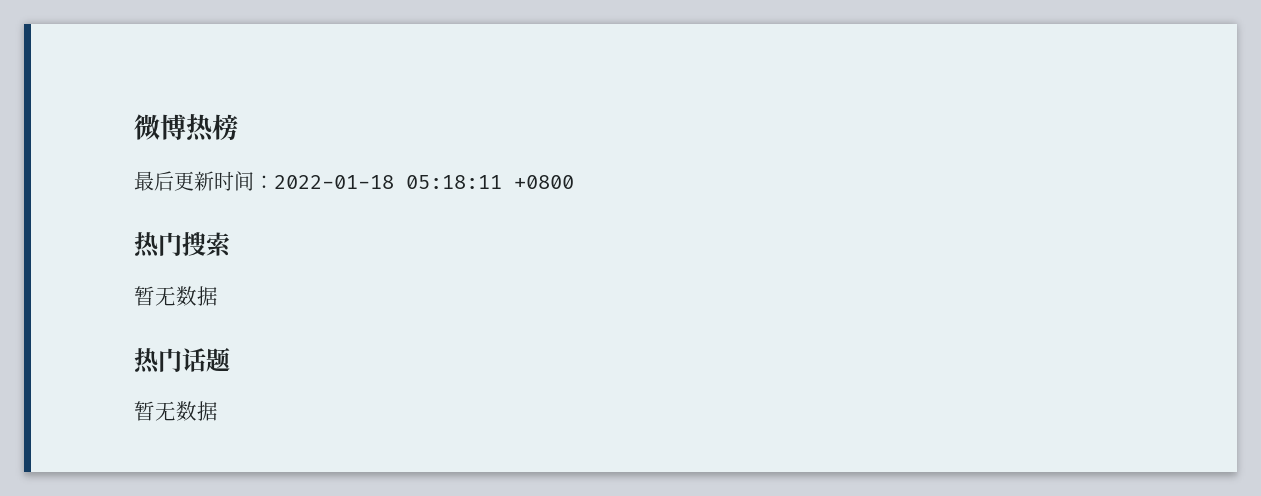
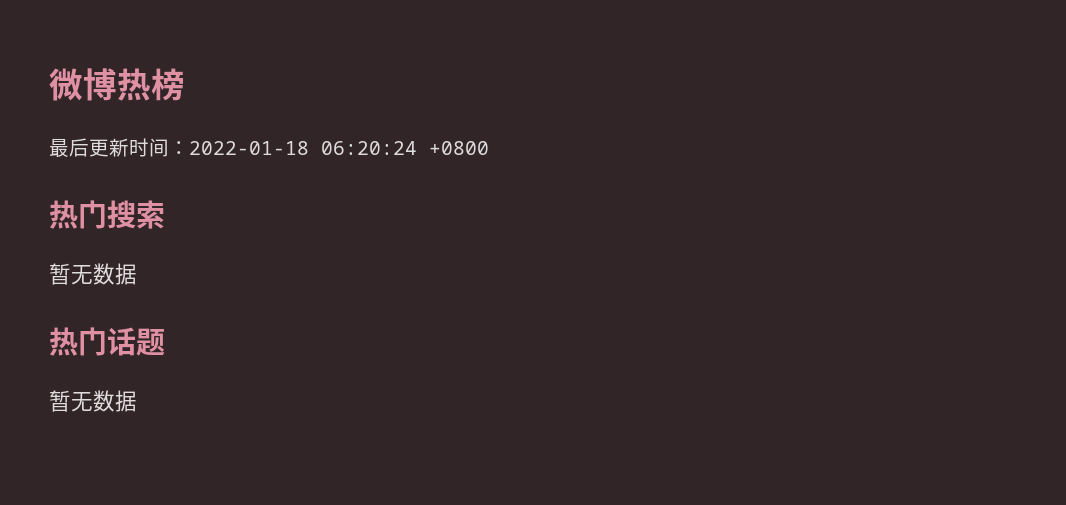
- 最后更新时间：2022-01-18 05:18:11 +0800
+ 最后更新时间：2022-01-18 06:20:24 +0800

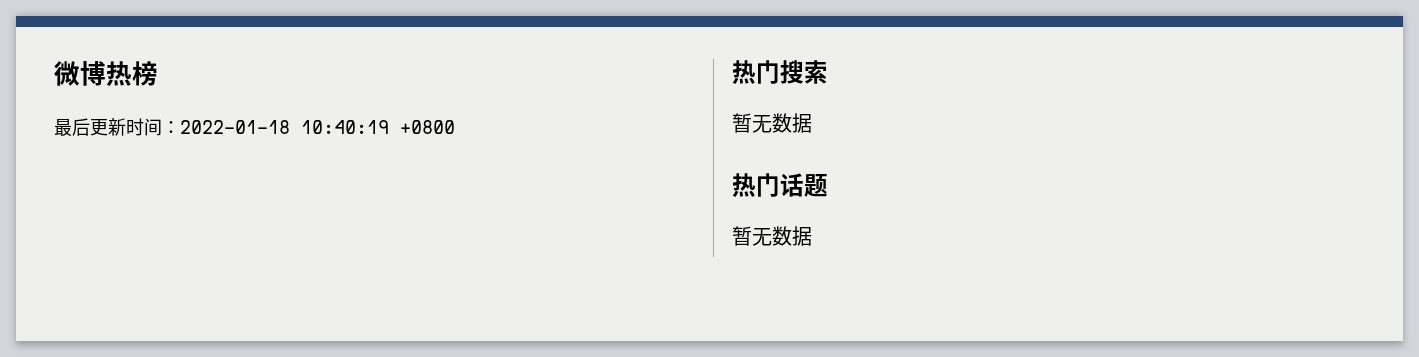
- 最后更新时间：2022-01-18 06:20:24 +0800
+ 最后更新时间：2022-01-18 10:40:19 +0800

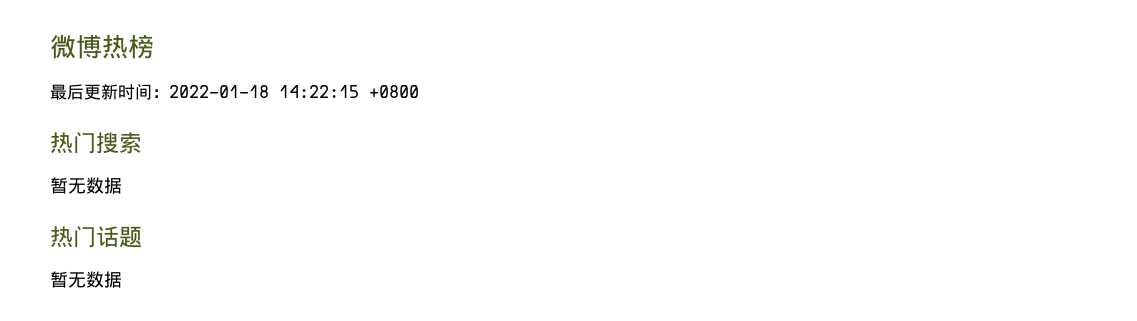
- 最后更新时间：2022-01-18 10:40:19 +0800
+ 最后更新时间：2022-01-18 14:22:15 +0800

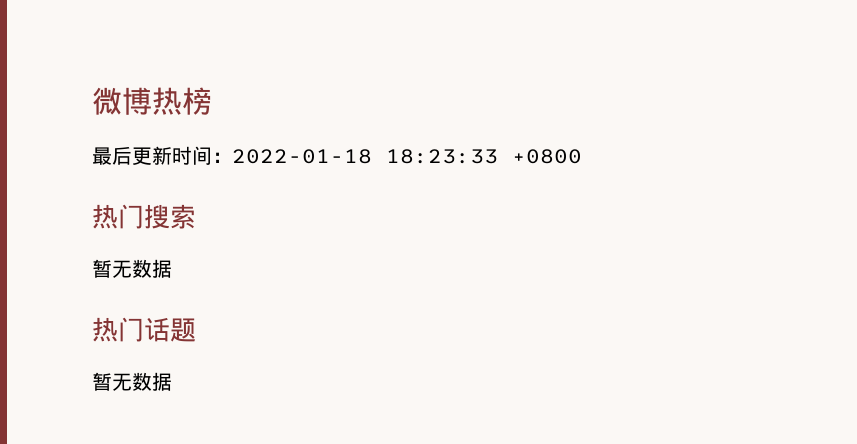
- 最后更新时间：2022-01-18 14:22:15 +0800
+ 最后更新时间：2022-01-18 18:23:33 +0800

